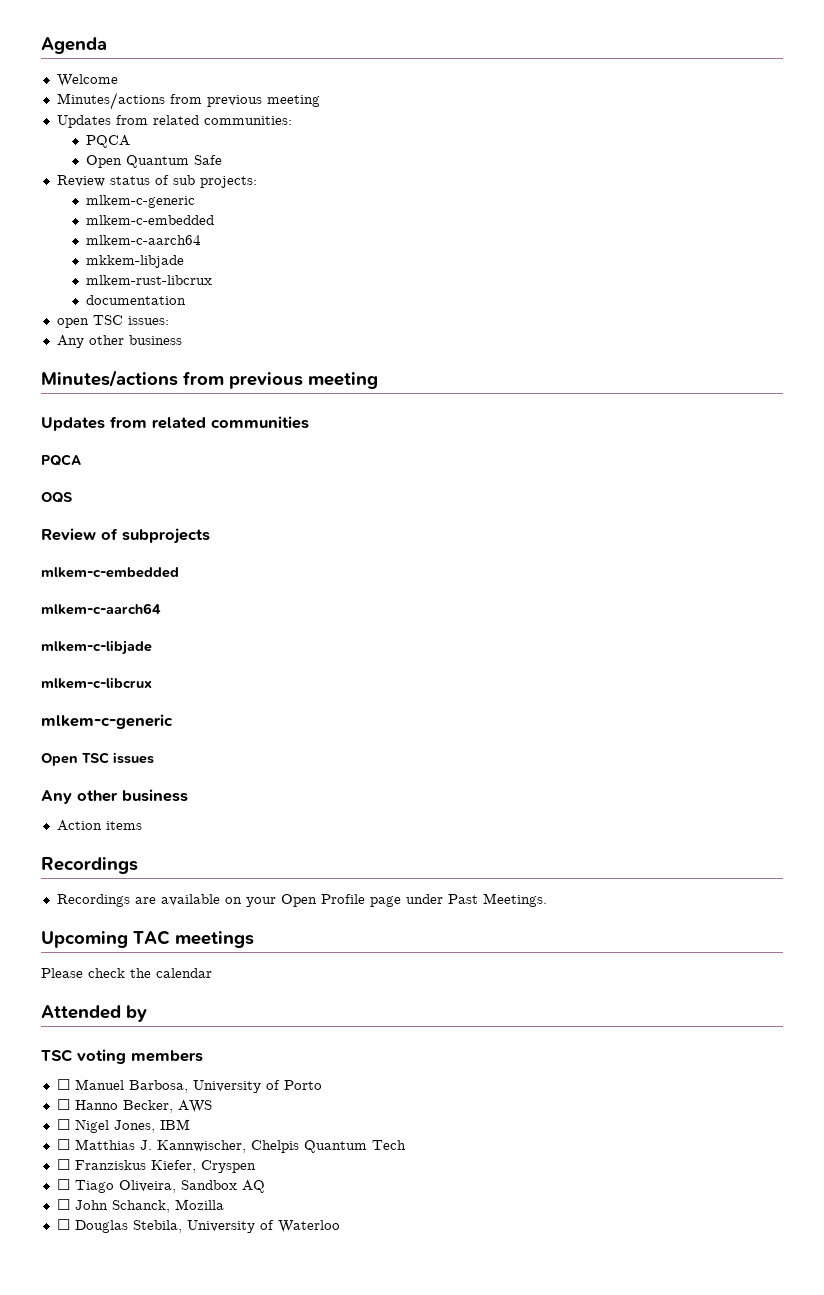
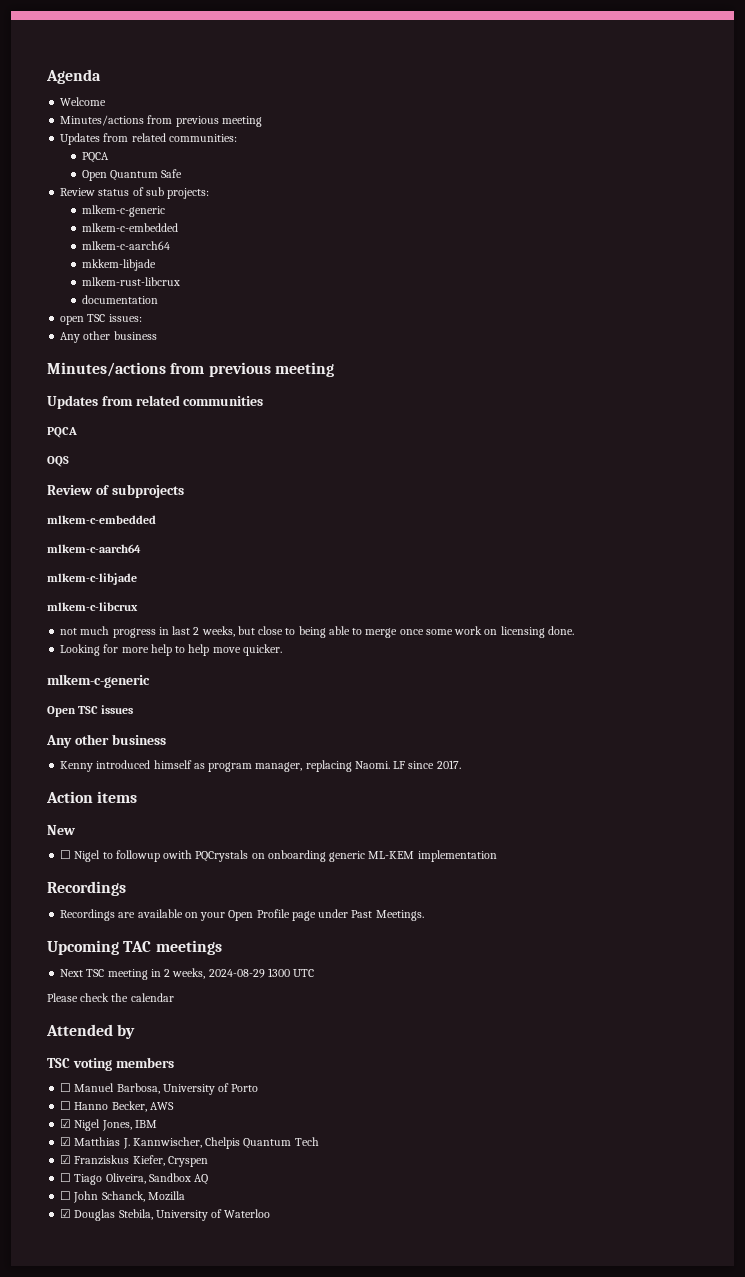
+ not much progress in last 2 weeks, but close to being able to merge once some work on licensing done.
+ Looking for more help to help move quicker.
+ Kenny introduced himself as program manager, replacing Naomi. LF since 2017.
  Action items
+ New
+ ☐ Nigel to followup owith PQCrystals on onboarding generic ML-KEM implementation
+ Next TSC meeting in 2 weeks, 2024-08-29 1300 UTC
- ☐ Nigel Jones, IBM
+ ☑ Nigel Jones, IBM
- ☐ Matthias J. Kannwischer, Chelpis Quantum Tech
+ ☑ Matthias J. Kannwischer, Chelpis Quantum Tech
- ☐ Franziskus Kiefer, Cryspen
+ ☑ Franziskus Kiefer, Cryspen
- ☐ Douglas Stebila, University of Waterloo
+ ☑ Douglas Stebila, University of Waterloo

